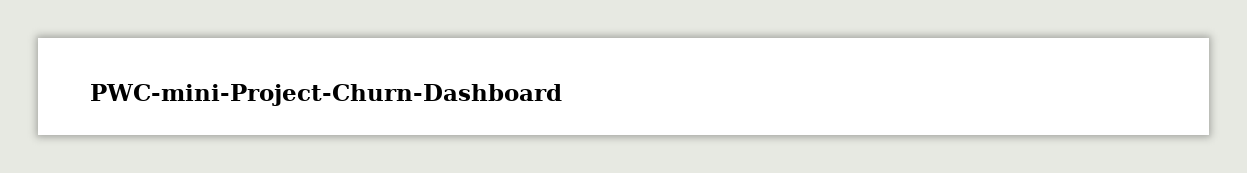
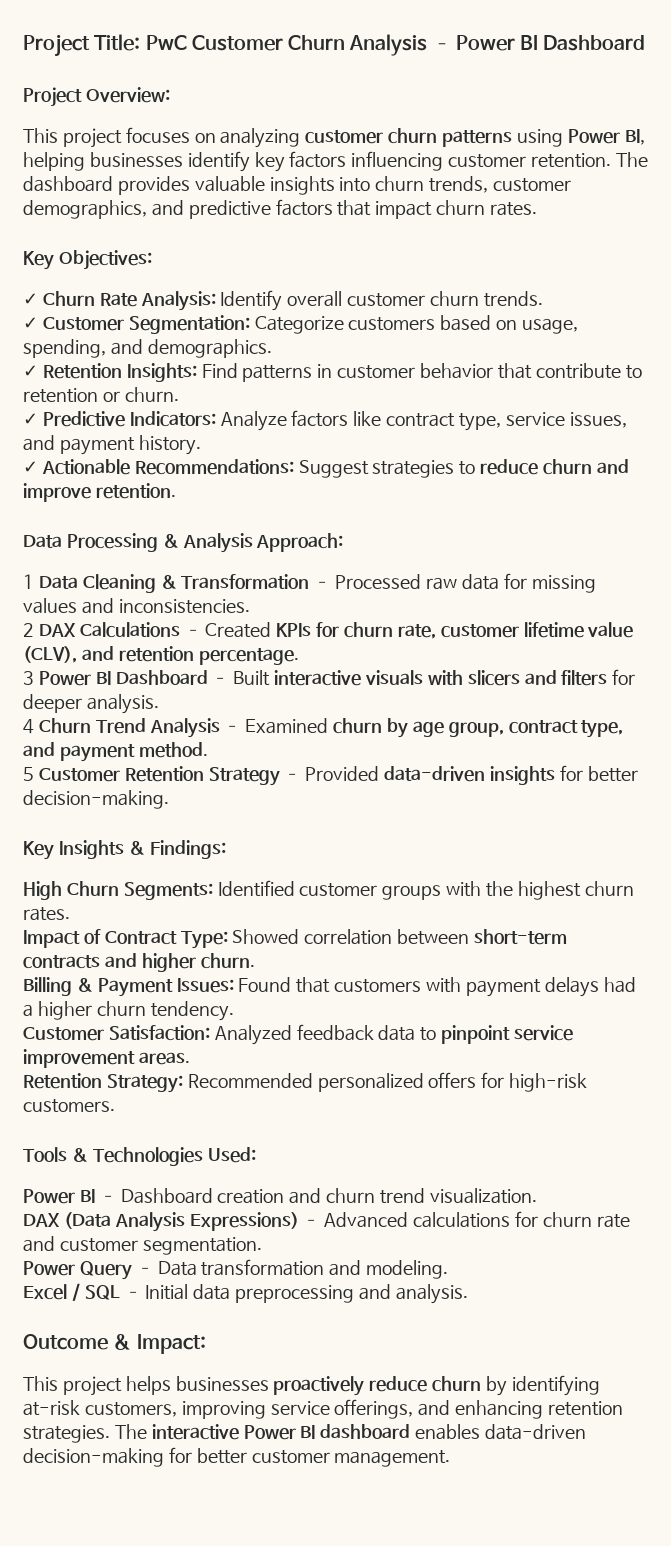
- PWC-mini-Project-Churn-Dashboard
+ Project Title: PwC Customer Churn Analysis – Power BI Dashboard
+ Project Overview:
+ This project focuses on analyzing customer churn patterns using Power BI, helping businesses identify key factors influencing customer retention. The dashboard provides valuable insights into churn trends, customer demographics, and predictive factors that impact churn rates.
+ Key Objectives:
+ ✓ Churn Rate Analysis: Identify overall customer churn trends.
+ ✓ Customer Segmentation: Categorize customers based on usage, spending, and demographics.
+ ✓ Retention Insights: Find patterns in customer behavior that contribute to retention or churn.
+ ✓ Predictive Indicators: Analyze factors like contract type, service issues, and payment history.
+ ✓ Actionable Recommendations: Suggest strategies to reduce churn and improve retention.
+ Data Processing & Analysis Approach:
+ 1 Data Cleaning & Transformation – Processed raw data for missing values and inconsistencies.
+ 2 DAX Calculations – Created KPIs for churn rate, customer lifetime value (CLV), and retention percentage.
+ 3 Power BI Dashboard – Built interactive visuals with slicers and filters for deeper analysis.
+ 4 Churn Trend Analysis – Examined churn by age group, contract type, and payment method.
+ 5 Customer Retention Strategy – Provided data-driven insights for better decision-making.
+ Key Insights & Findings:
+ High Churn Segments: Identified customer groups with the highest churn rates.
+ Impact of Contract Type: Showed correlation between short-term contracts and higher churn.
+ Billing & Payment Issues: Found that customers with payment delays had a higher churn tendency.
+ Customer Satisfaction: Analyzed feedback data to pinpoint service improvement areas.
+ Retention Strategy: Recommended personalized offers for high-risk customers.
+ Tools & Technologies Used:
+ Power BI – Dashboard creation and churn trend visualization.
+ DAX (Data Analysis Expressions) – Advanced calculations for churn rate and customer segmentation.
+ Power Query – Data transformation and modeling.
+ Excel / SQL – Initial data preprocessing and analysis.
+ Outcome & Impact:
+ This project helps businesses proactively reduce churn by identifying at-risk customers, improving service offerings, and enhancing retention strategies. The interactive Power BI dashboard enables data-driven decision-making for better customer management.

